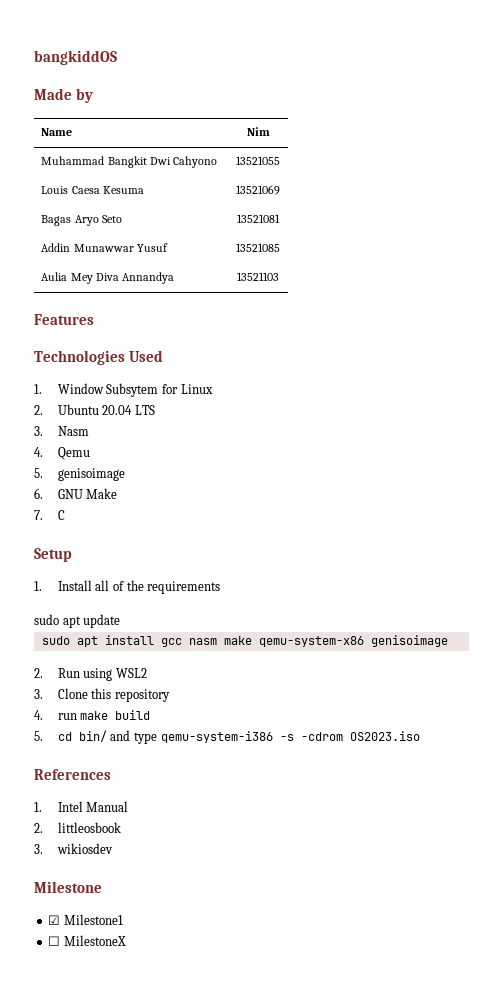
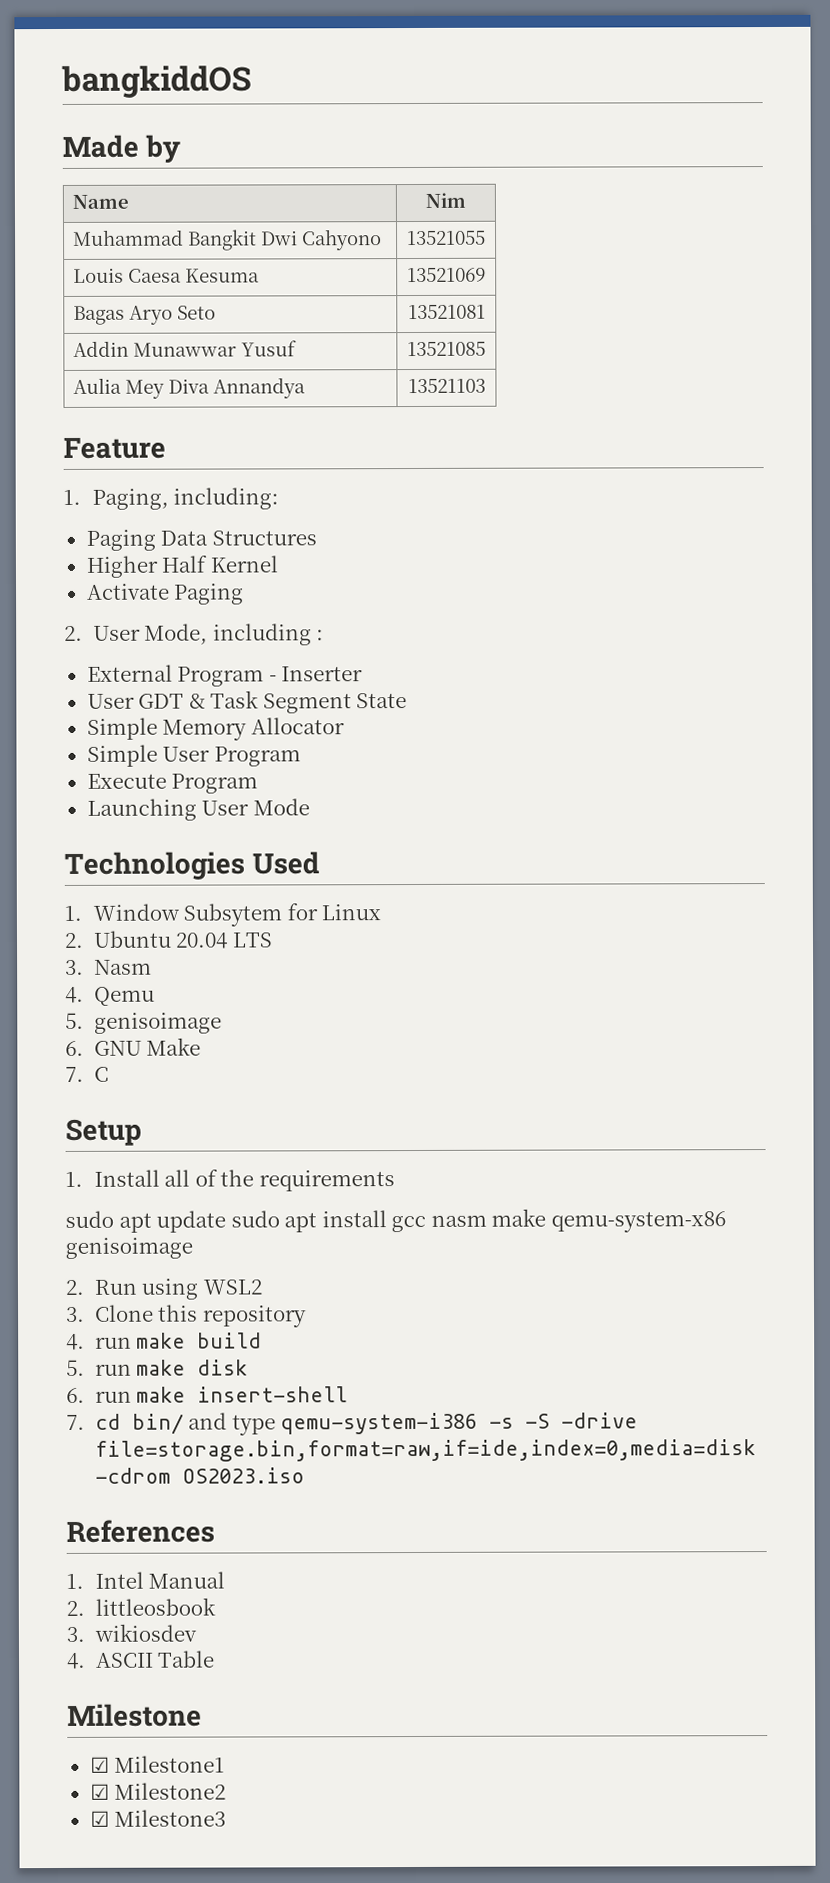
- Features
+ Feature
+ 1. Paging, including:
+ Paging Data Structures
+ Higher Half Kernel
+ Activate Paging
+ 2. User Mode, including :
+ External Program - Inserter
+ User GDT & Task Segment State
+ Simple Memory Allocator
+ Simple User Program
+ Execute Program
+ Launching User Mode
- sudo apt update
- sudo apt install gcc nasm make qemu-system-x86 genisoimage
+ sudo apt update sudo apt install gcc nasm make qemu-system-x86 genisoimage
- 5. cd bin/ and type qemu-system-i386 -s -cdrom OS2023.iso
+ 5. run make disk
+ 6. run make insert-shell
+ 7. cd bin/ and type qemu-system-i386 -s -S -drive file=storage.bin,format=raw,if=ide,index=0,media=disk -cdrom OS2023.iso
+ 4. ASCII Table
- ☐ MilestoneX
+ ☑ Milestone2
+ ☑ Milestone3

